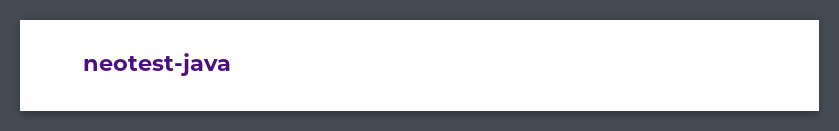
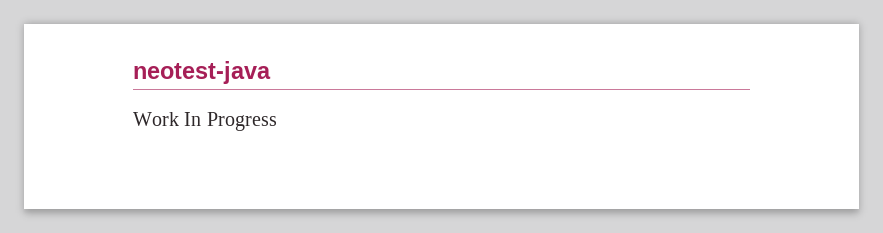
+ Work In Progress

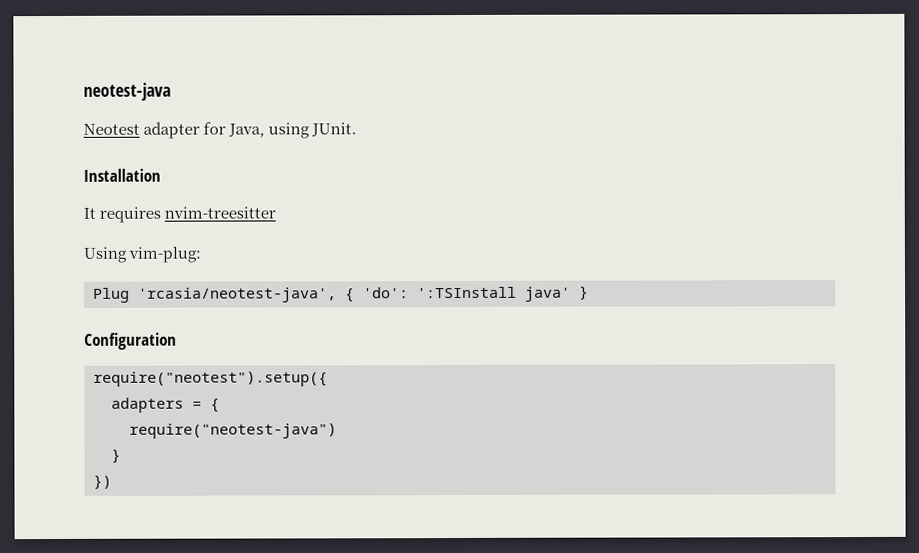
- Work In Progress
+ Neotest adapter for Java, using JUnit.
+ Installation
+ It requires nvim-treesitter
+ Using vim-plug:
+ Plug 'rcasia/neotest-java', { 'do': ':TSInstall java' }
+ Configuration
+ require("neotest").setup({
+ adapters = {
+ require("neotest-java")
+ }
+ })

